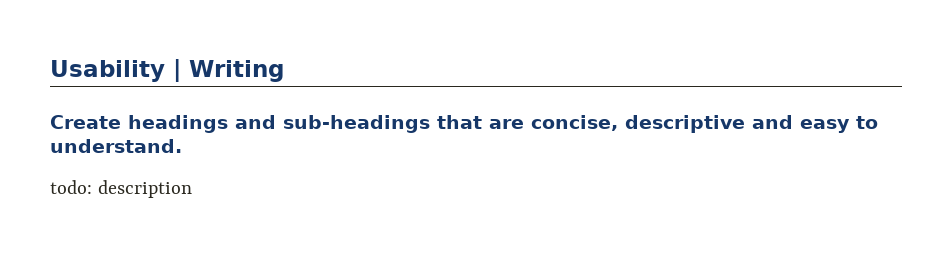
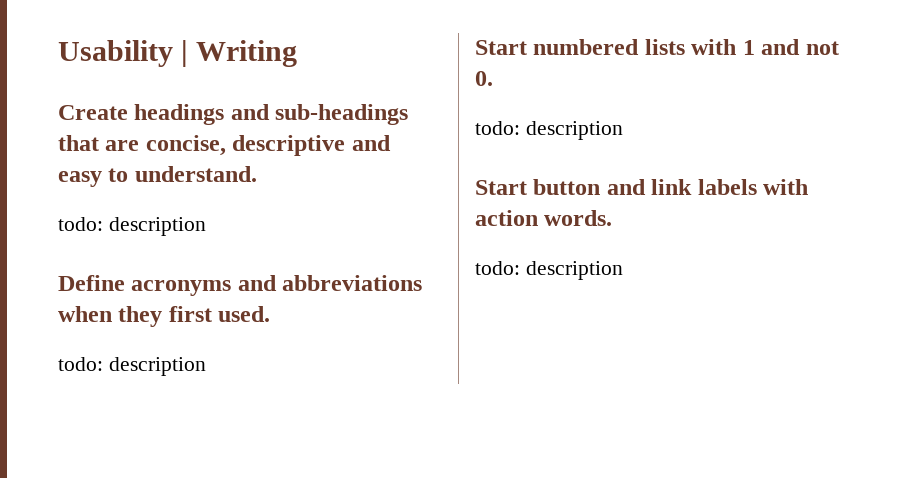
+ Define acronyms and abbreviations when they first used.
+ todo: description
+ Start numbered lists with 1 and not 0.
+ todo: description
+ Start button and link labels with action words.
+ todo: description

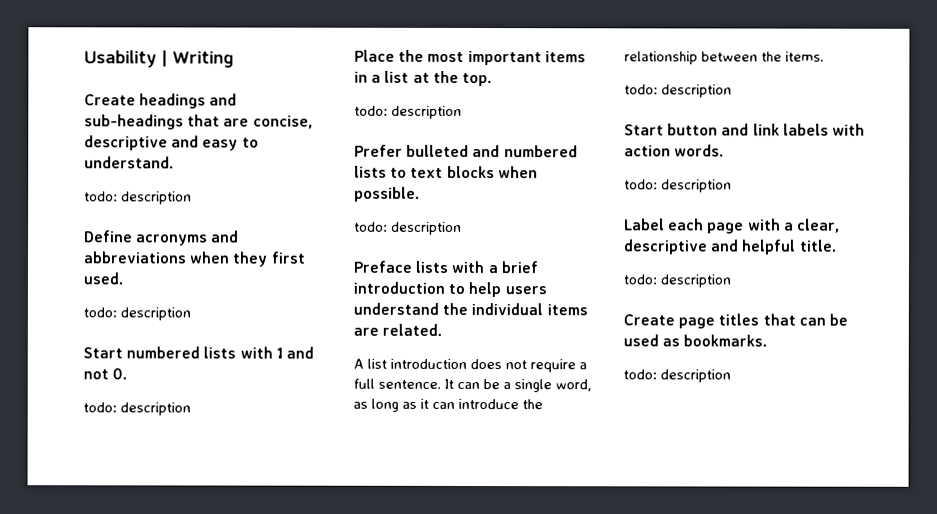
+ Place the most important items in a list at the top.
+ todo: description
+ Prefer bulleted and numbered lists to text blocks when possible.
+ todo: description
+ Preface lists with a brief introduction to help users understand the individual items are related.
+ A list introduction does not require a full sentence. It can be a single word, as long as it can introduce the relationship between the items.
+ todo: description
+ Label each page with a clear, descriptive and helpful title.
+ todo: description
+ Create page titles that can be used as bookmarks.
+ todo: description

